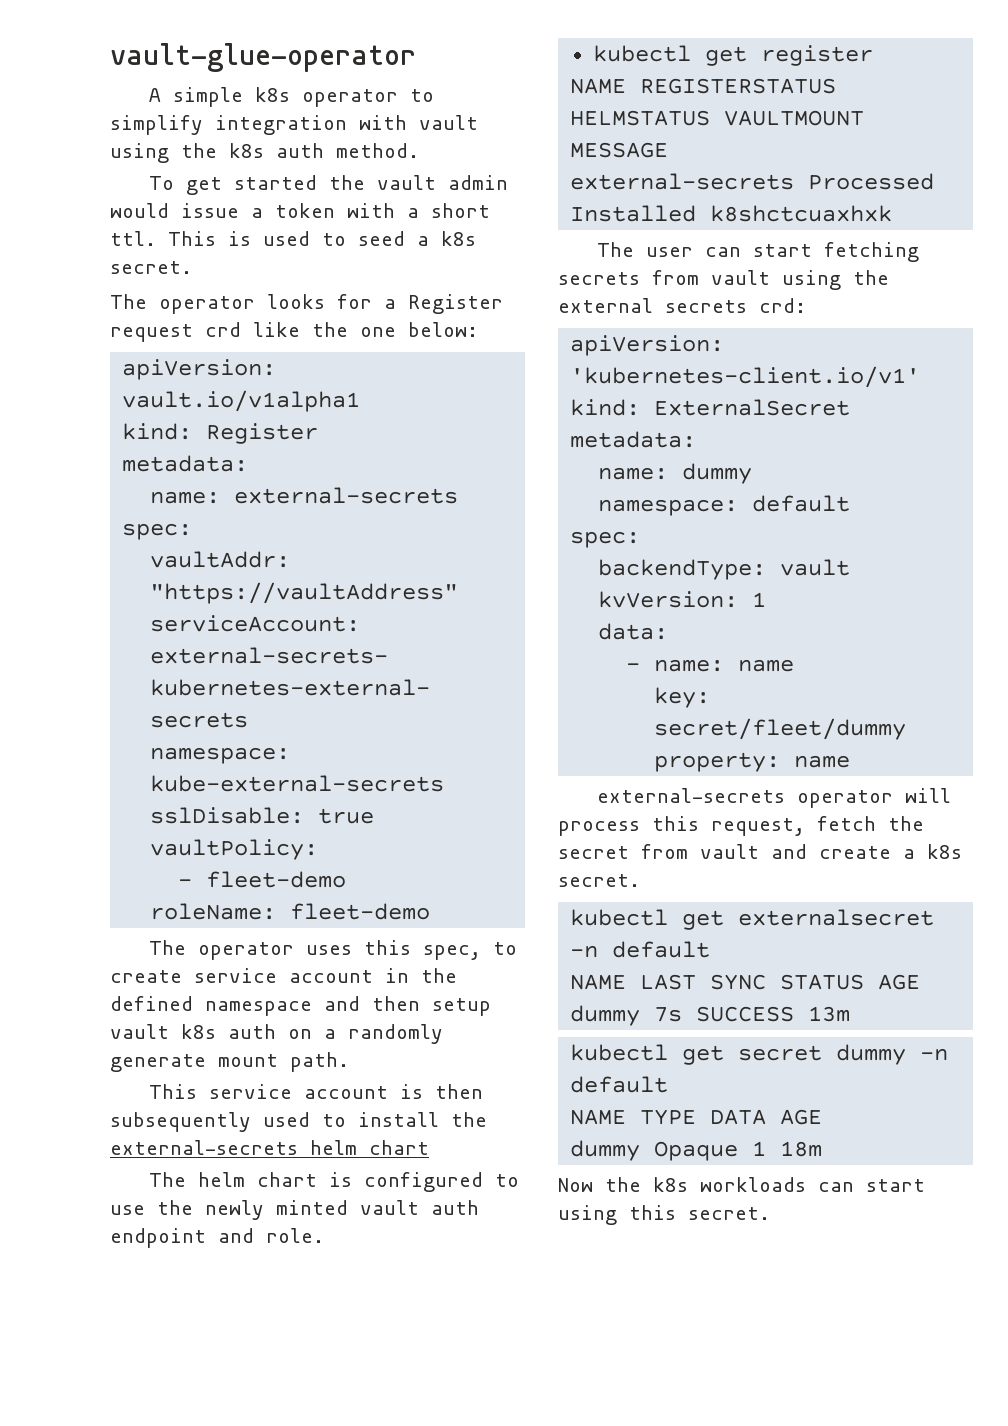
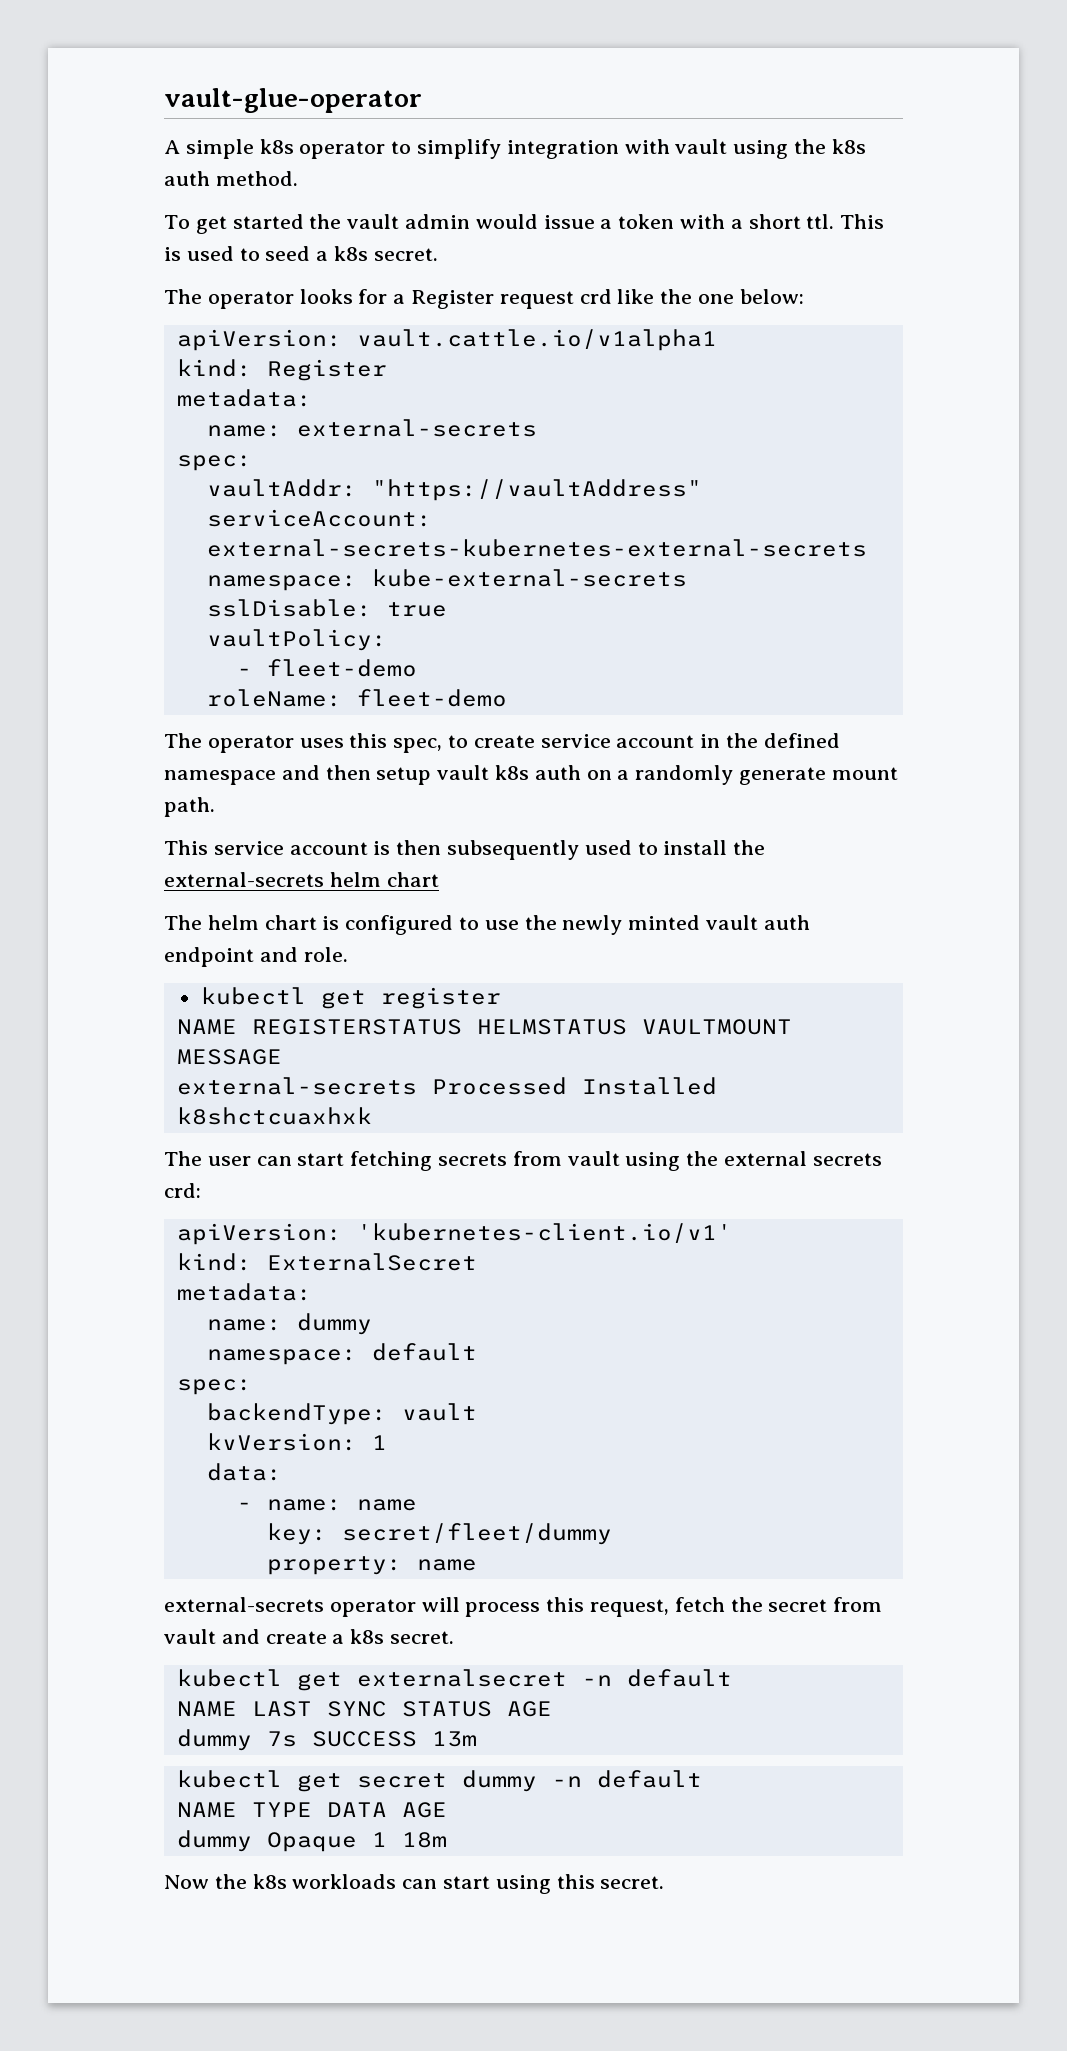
- apiVersion: vault.io/v1alpha1
+ apiVersion: vault.cattle.io/v1alpha1

